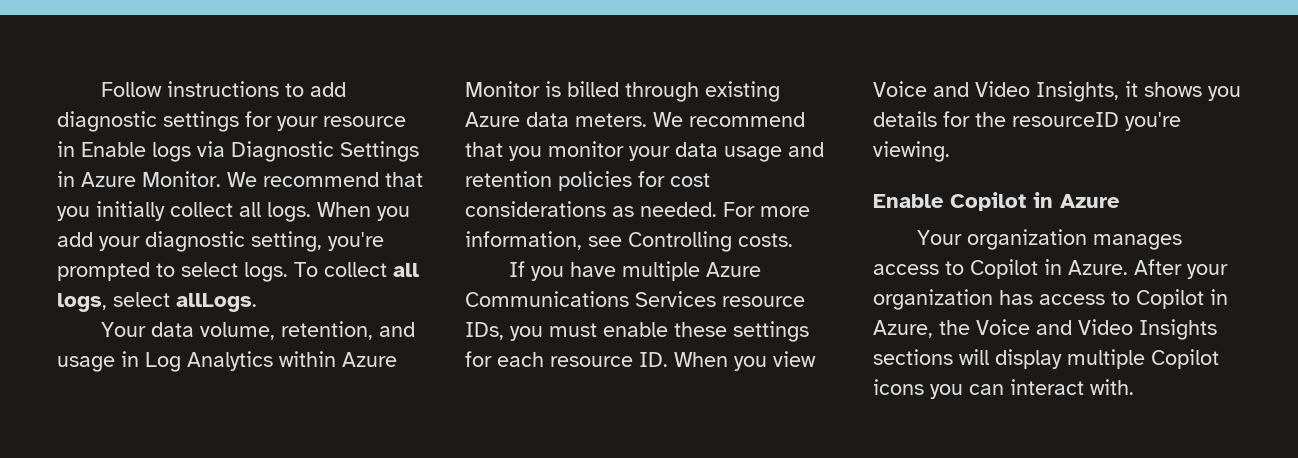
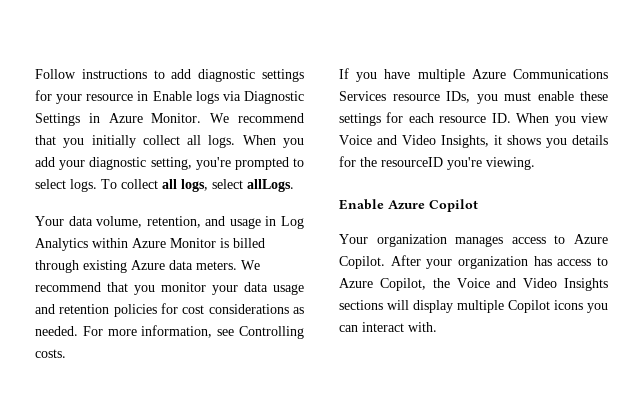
- Enable Copilot in Azure
+ Enable Azure Copilot
- Your organization manages access to Copilot in Azure.
+ Your organization manages access to Azure Copilot.
- After your organization has access to Copilot in Azure, the Voice and Video Insights sections will display multiple Copilot icons you can interact with.
+ After your organization has access to Azure Copilot, the Voice and Video Insights sections will display multiple Copilot icons you can interact with.

